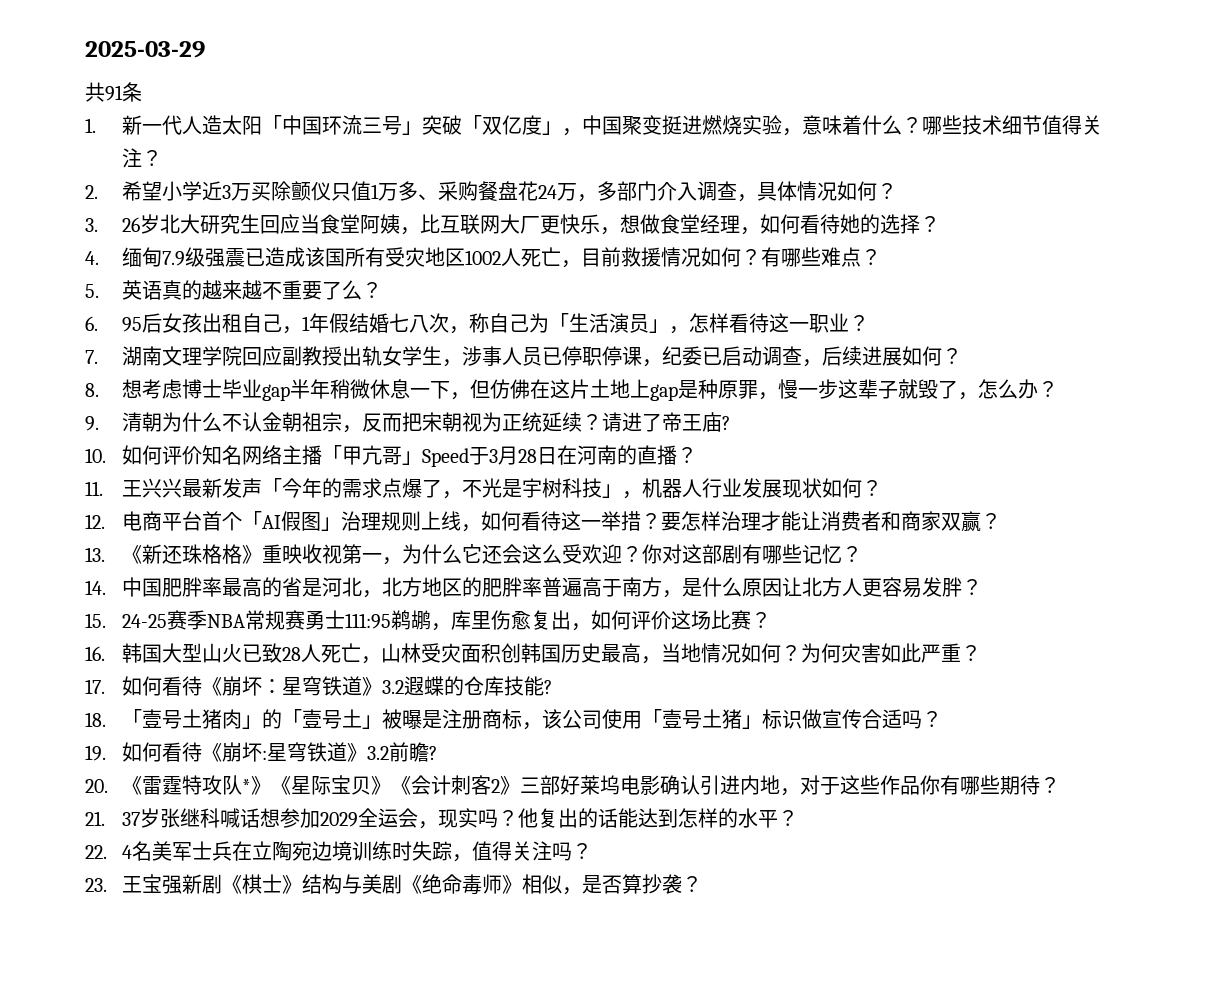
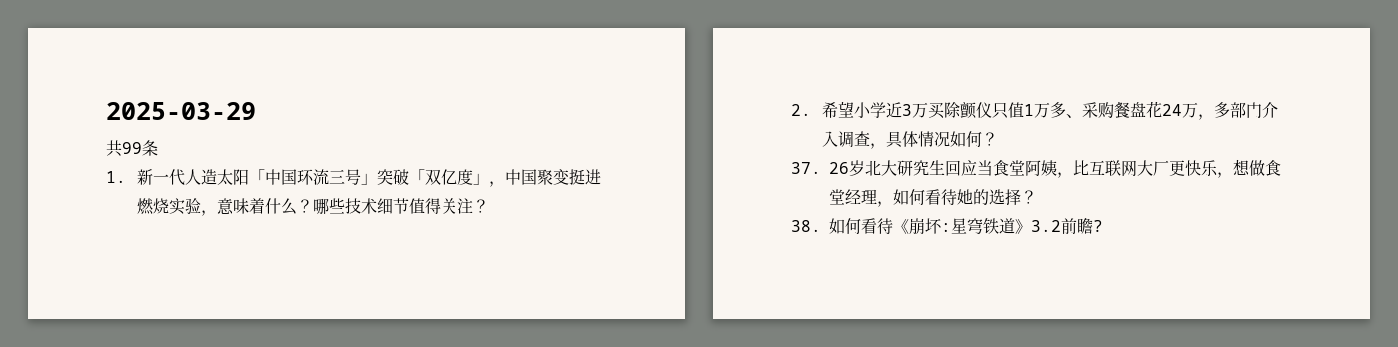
- 共91条
+ 共99条
- 3. 26岁北大研究生回应当食堂阿姨，比互联网大厂更快乐，想做食堂经理，如何看待她的选择？
+ 37. 26岁北大研究生回应当食堂阿姨，比互联网大厂更快乐，想做食堂经理，如何看待她的选择？
- 4.缅甸7.9级强震已造成该国所有受灾地区1002人死亡，目前救援情况如何？有哪些难点？
- 5.英语真的越来越不重要了么？
- 6. 95后女孩出租自己，1年假结婚七八次，称自己为「生活演员」，怎样看待这一职业？
- 7.湖南文理学院回应副教授出轨女学生，涉事人员已停职停课，纪委已启动调查，后续进展如何？
- 8.想考虑博士毕业gap半年稍微休息一下，但仿佛在这片土地上gap是种原罪，慢一步这辈子就毁了，怎么办？
- 9.清朝为什么不认金朝祖宗，反而把宋朝视为正统延续？请进了帝王庙?
- 10.如何评价知名网络主播「甲亢哥」Speed于3月28日在河南的直播？
- 11.王兴兴最新发声「今年的需求点爆了，不光是宇树科技」，机器人行业发展现状如何？
- 12.电商平台首个「AI假图」治理规则上线，如何看待这一举措？要怎样治理才能让消费者和商家双赢？
- 13.《新还珠格格》重映收视第一，为什么它还会这么受欢迎？你对这部剧有哪些记忆？
- 14.中国肥胖率最高的省是河北，北方地区的肥胖率普遍高于南方，是什么原因让北方人更容易发胖？
- 15. 24-25赛季NBA常规赛勇士111:95鹈鹕，库里伤愈复出，如何评价这场比赛？
- 16.韩国大型山火已致28人死亡，山林受灾面积创韩国历史最高，当地情况如何？为何灾害如此严重？
- 17.如何看待《崩坏：星穹铁道》3.2遐蝶的仓库技能?
- 18.「壹号土猪肉」的「壹号土」被曝是注册商标，该公司使用「壹号土猪」标识做宣传合适吗？
- 19.如何看待《崩坏:星穹铁道》3.2前瞻?
+ 38.如何看待《崩坏:星穹铁道》3.2前瞻?
- 20.《雷霆特攻队*》《星际宝贝》《会计刺客2》三部好莱坞电影确认引进内地，对于这些作品你有哪些期待？
- 21. 37岁张继科喊话想参加2029全运会，现实吗？他复出的话能达到怎样的水平？
- 22. 4名美军士兵在立陶宛边境训练时失踪，值得关注吗？
- 23.王宝强新剧《棋士》结构与美剧《绝命毒师》相似，是否算抄袭？

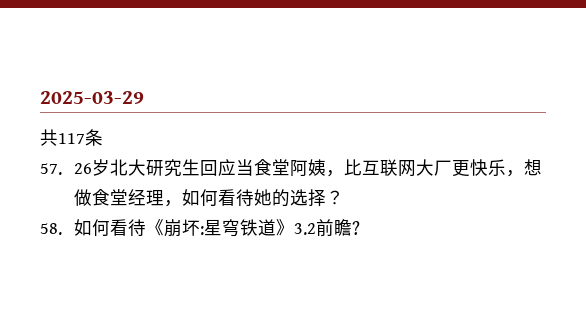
- 共99条
+ 共117条
- 1.新一代人造太阳「中国环流三号」突破「双亿度」，中国聚变挺进燃烧实验，意味着什么？哪些技术细节值得关注？
- 2.希望小学近3万买除颤仪只值1万多、采购餐盘花24万，多部门介入调查，具体情况如何？
- 37. 26岁北大研究生回应当食堂阿姨，比互联网大厂更快乐，想做食堂经理，如何看待她的选择？
+ 57. 26岁北大研究生回应当食堂阿姨，比互联网大厂更快乐，想做食堂经理，如何看待她的选择？
- 38.如何看待《崩坏:星穹铁道》3.2前瞻?
+ 58.如何看待《崩坏:星穹铁道》3.2前瞻?

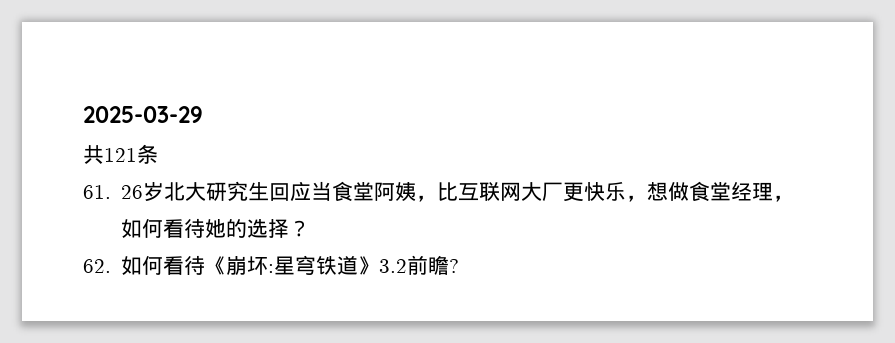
- 共117条
+ 共121条
- 57. 26岁北大研究生回应当食堂阿姨，比互联网大厂更快乐，想做食堂经理，如何看待她的选择？
+ 61. 26岁北大研究生回应当食堂阿姨，比互联网大厂更快乐，想做食堂经理，如何看待她的选择？
- 58.如何看待《崩坏:星穹铁道》3.2前瞻?
+ 62.如何看待《崩坏:星穹铁道》3.2前瞻?

